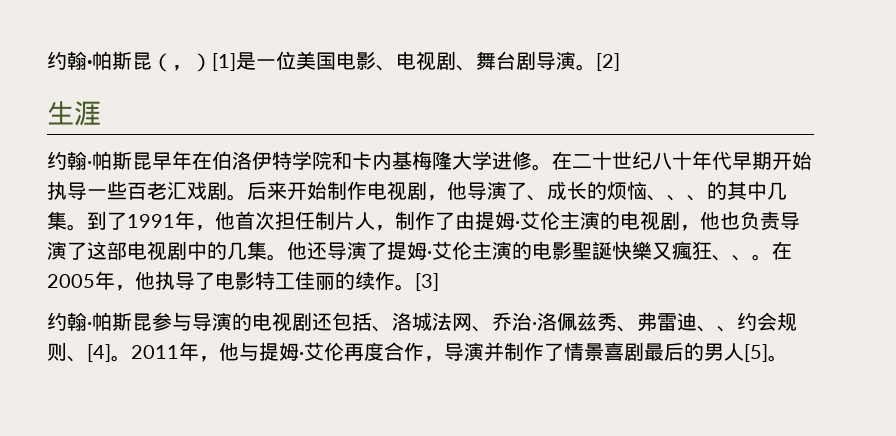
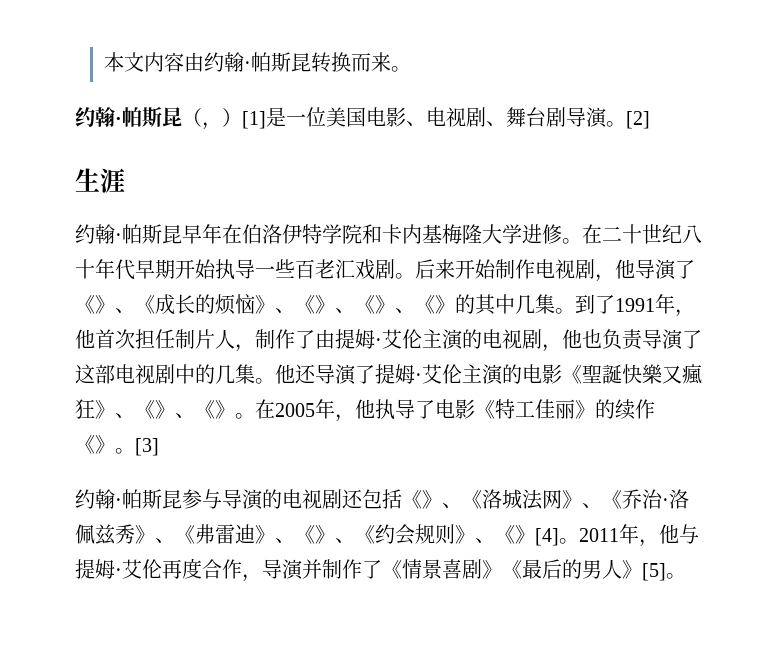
+ 本文内容由约翰·帕斯昆转换而来。
- 后来开始制作电视剧，他导演了、成长的烦恼、、、的其中几集。
+ 后来开始制作电视剧，他导演了《》、《成长的烦恼》、《》、《》、《》的其中几集。
- 他还导演了提姆·艾伦主演的电影聖誕快樂又瘋狂、、。
+ 他还导演了提姆·艾伦主演的电影《聖誕快樂又瘋狂》、《》、《》。
- 在2005年，他执导了电影特工佳丽的续作。
+ 在2005年，他执导了电影《特工佳丽》的续作《》。
- 约翰·帕斯昆参与导演的电视剧还包括、洛城法网、乔治·洛佩兹秀、弗雷迪、、约会规则、[4]。
+ 约翰·帕斯昆参与导演的电视剧还包括《》、《洛城法网》、《乔治·洛佩兹秀》、《弗雷迪》、《》、《约会规则》、《》[4]。
- 2011年，他与提姆·艾伦再度合作，导演并制作了情景喜剧最后的男人[5]。
+ 2011年，他与提姆·艾伦再度合作，导演并制作了《情景喜剧》《最后的男人》[5]。

